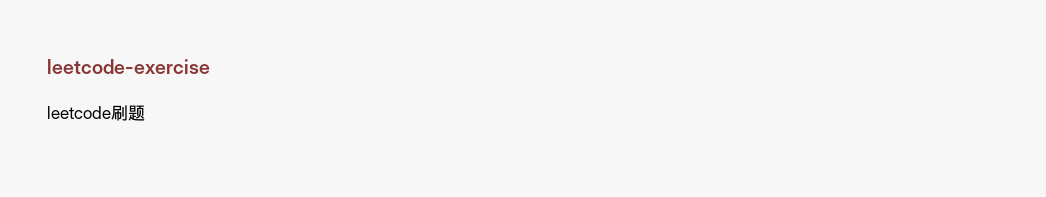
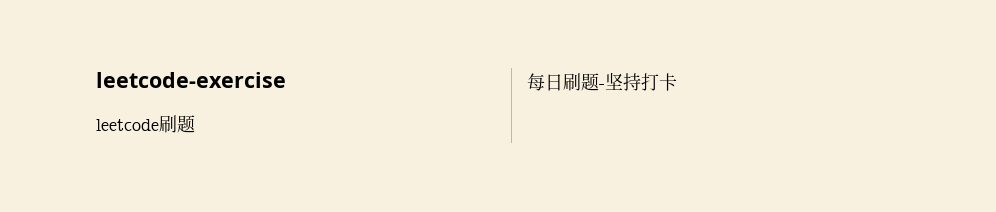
+ 每日刷题-坚持打卡

